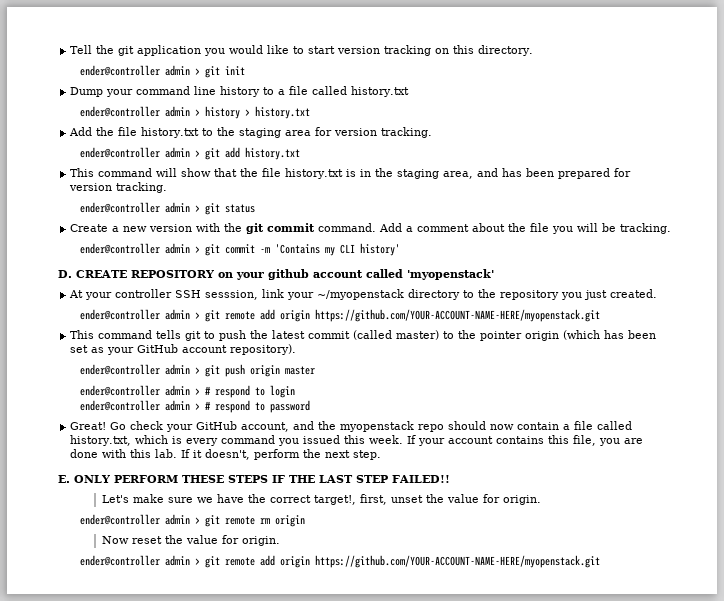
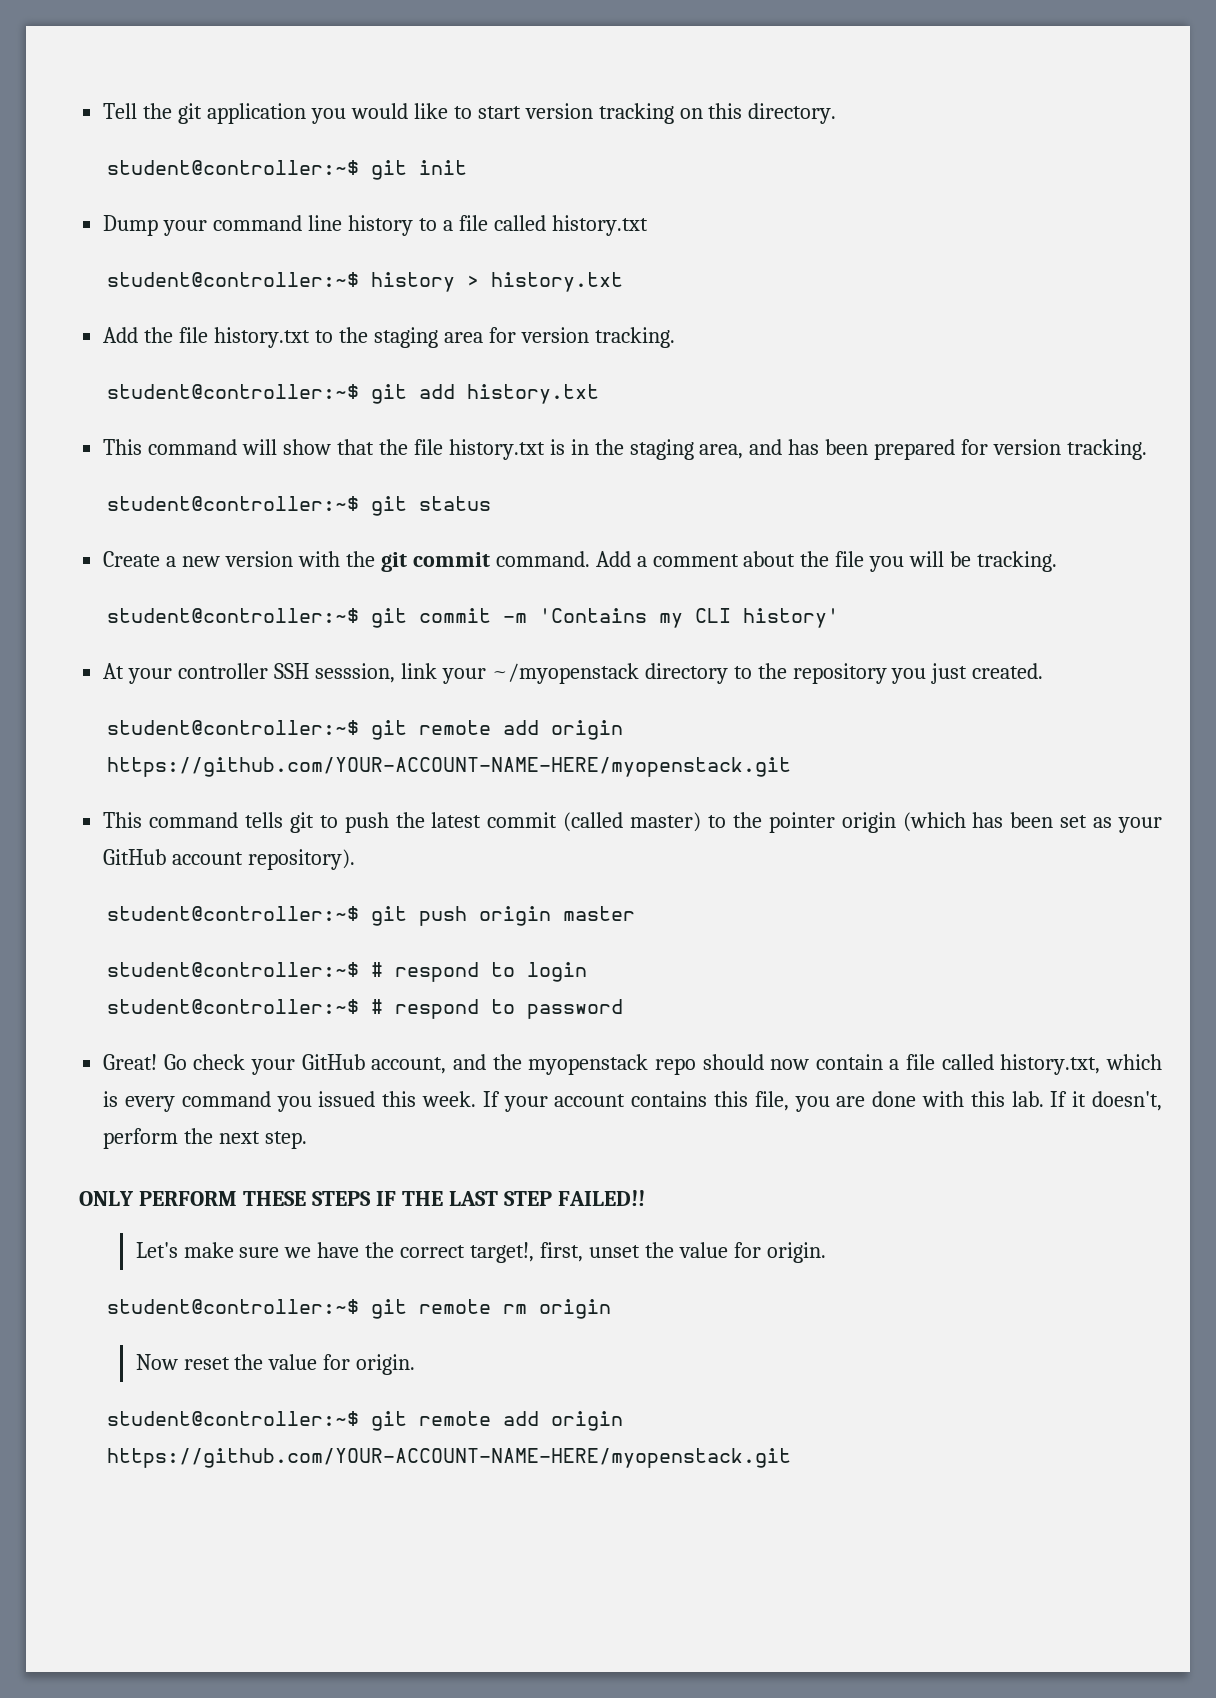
- ender@controller admin > git init
+ student@controller:~$ git init
- ender@controller admin > history > history.txt
+ student@controller:~$ history > history.txt
- ender@controller admin > git add history.txt
+ student@controller:~$ git add history.txt
- ender@controller admin > git status
+ student@controller:~$ git status
- ender@controller admin > git commit -m 'Contains my CLI history'
+ student@controller:~$ git commit -m 'Contains my CLI history'
- D. CREATE REPOSITORY on your github account called 'myopenstack'
  At your controller SSH sesssion, link your ~/myopenstack directory to the repository you just created.
- ender@controller admin > git remote add origin https://github.com/YOUR-ACCOUNT-NAME-HERE/myopenstack.git
+ student@controller:~$ git remote add origin https://github.com/YOUR-ACCOUNT-NAME-HERE/myopenstack.git
- ender@controller admin > git push origin master
+ student@controller:~$ git push origin master
- ender@controller admin > # respond to login
+ student@controller:~$ # respond to login
- ender@controller admin > # respond to password
+ student@controller:~$ # respond to password
- E. ONLY PERFORM THESE STEPS IF THE LAST STEP FAILED!!
+ ONLY PERFORM THESE STEPS IF THE LAST STEP FAILED!!
- ender@controller admin > git remote rm origin
+ student@controller:~$ git remote rm origin
  Now reset the value for origin.
- ender@controller admin > git remote add origin https://github.com/YOUR-ACCOUNT-NAME-HERE/myopenstack.git
+ student@controller:~$ git remote add origin https://github.com/YOUR-ACCOUNT-NAME-HERE/myopenstack.git

